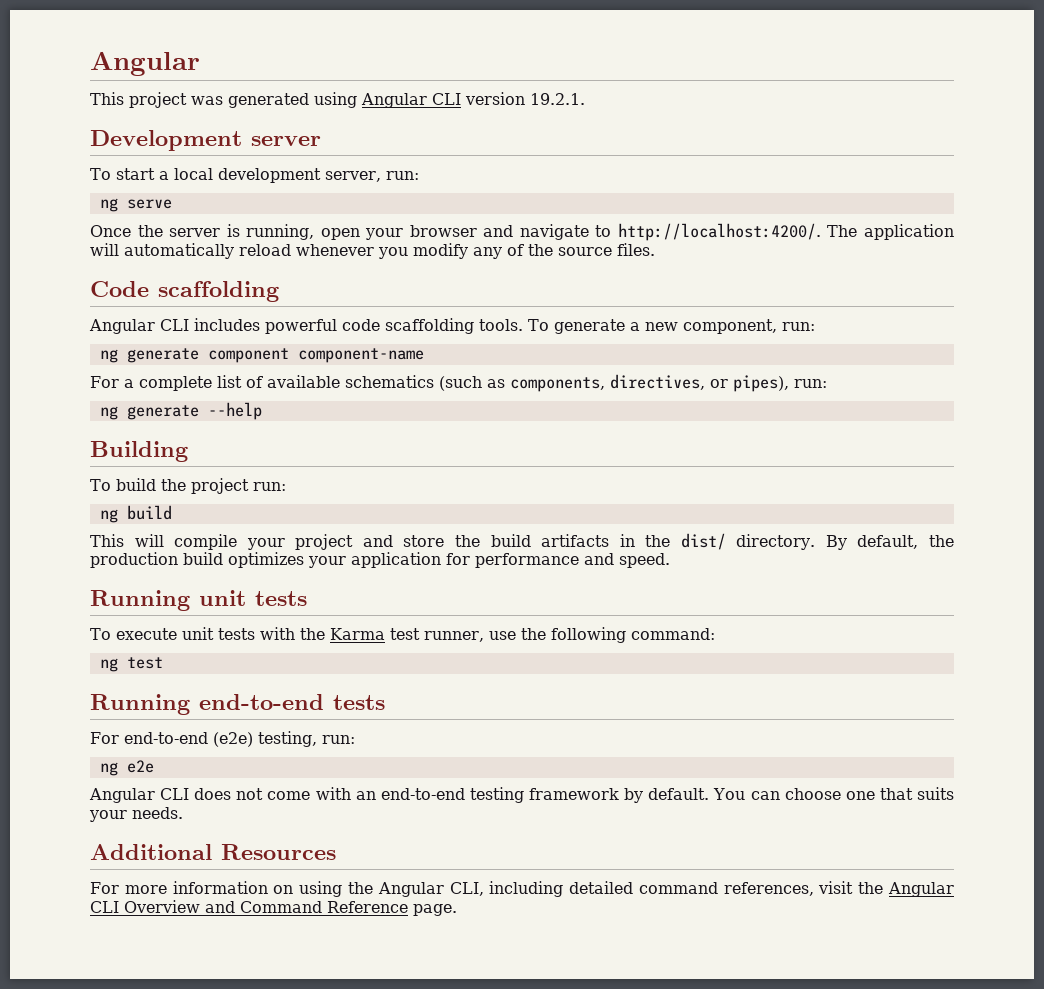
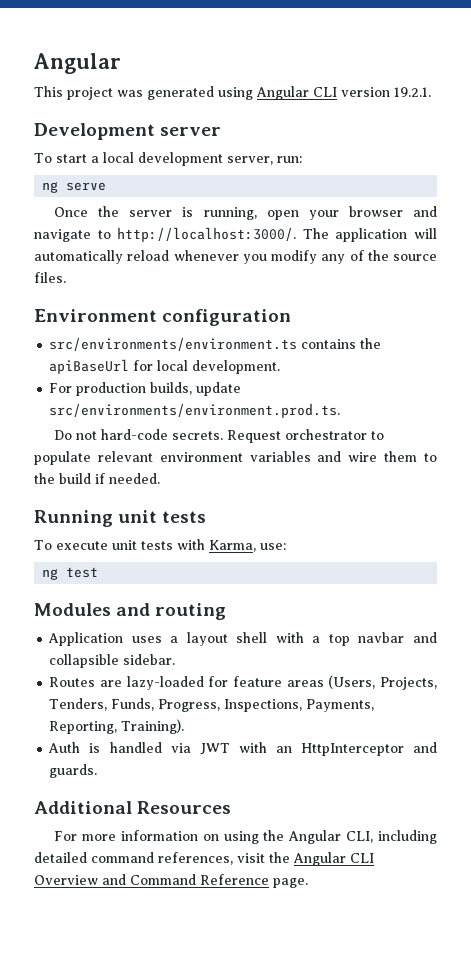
- Once the server is running, open your browser and navigate to http://localhost:4200/.
+ Once the server is running, open your browser and navigate to http://localhost:3000/.
- Code scaffolding
- Angular CLI includes powerful code scaffolding tools. To generate a new component, run:
- ng generate component component-name
- For a complete list of available schematics (such as components, directives, or pipes), run:
- ng generate --help
- Building
- To build the project run:
- ng build
- This will compile your project and store the build artifacts in the dist/ directory. By default, the production build optimizes your application for performance and speed.
+ Environment configuration
+ src/environments/environment.ts contains the apiBaseUrl for local development.
+ For production builds, update src/environments/environment.prod.ts.
+ Do not hard-code secrets. Request orchestrator to populate relevant environment variables and wire them to the build if needed.
- To execute unit tests with the Karma test runner, use the following command:
+ To execute unit tests with Karma, use:
  ng test
- Running end-to-end tests
- For end-to-end (e2e) testing, run:
- ng e2e
- Angular CLI does not come with an end-to-end testing framework by default. You can choose one that suits your needs.
+ Modules and routing
+ Application uses a layout shell with a top navbar and collapsible sidebar.
+ Routes are lazy-loaded for feature areas (Users, Projects, Tenders, Funds, Progress, Inspections, Payments, Reporting, Training).
+ Auth is handled via JWT with an HttpInterceptor and guards.

